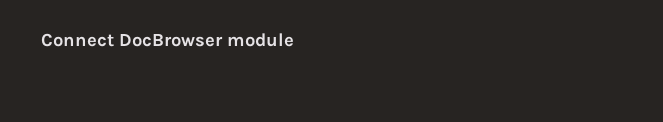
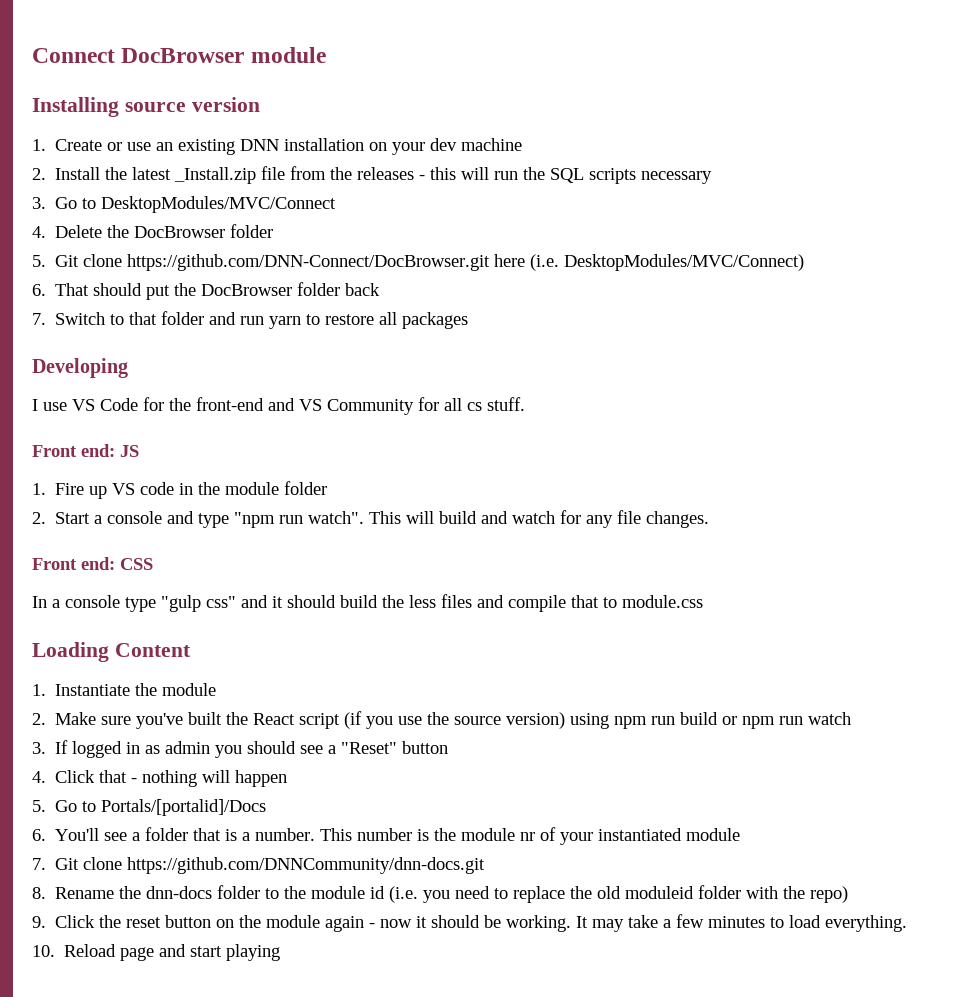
+ Installing source version
+ 1. Create or use an existing DNN installation on your dev machine
+ 2. Install the latest _Install.zip file from the releases - this will run the SQL scripts necessary
+ 3. Go to DesktopModules/MVC/Connect
+ 4. Delete the DocBrowser folder
+ 5. Git clone https://github.com/DNN-Connect/DocBrowser.git here (i.e. DesktopModules/MVC/Connect)
+ 6. That should put the DocBrowser folder back
+ 7. Switch to that folder and run yarn to restore all packages
+ Developing
+ I use VS Code for the front-end and VS Community for all cs stuff.
+ Front end: JS
+ 1. Fire up VS code in the module folder
+ 2. Start a console and type "npm run watch". This will build and watch for any file changes.
+ Front end: CSS
+ In a console type "gulp css" and it should build the less files and compile that to module.css
+ Loading Content
+ 1. Instantiate the module
+ 2. Make sure you've built the React script (if you use the source version) using npm run build or npm run watch
+ 3. If logged in as admin you should see a "Reset" button
+ 4. Click that - nothing will happen
+ 5. Go to Portals/[portalid]/Docs
+ 6. You'll see a folder that is a number. This number is the module nr of your instantiated module
+ 7. Git clone https://github.com/DNNCommunity/dnn-docs.git
+ 8. Rename the dnn-docs folder to the module id (i.e. you need to replace the old moduleid folder with the repo)
+ 9. Click the reset button on the module again - now it should be working. It may take a few minutes to load everything.
+ 10. Reload page and start playing

